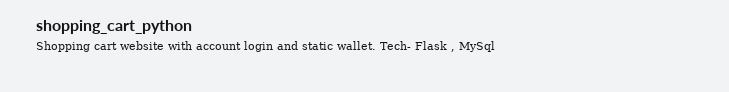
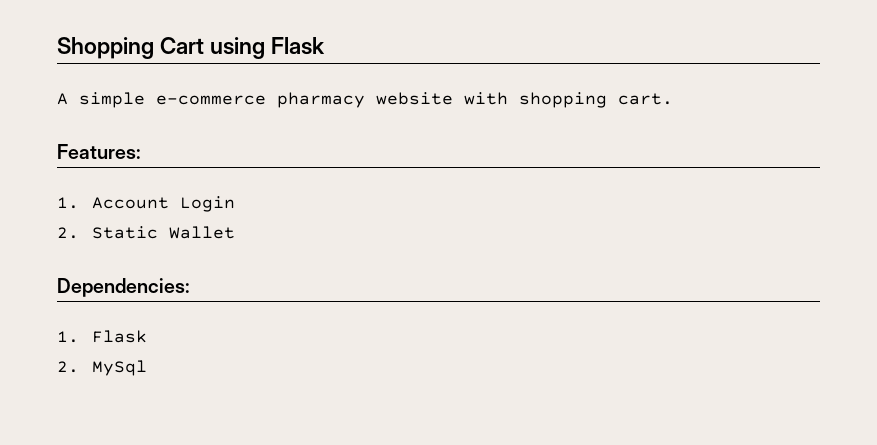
- shopping_cart_python
- Shopping cart website with account login and static wallet. Tech- Flask , MySql
+ Shopping Cart using Flask
+ A simple e-commerce pharmacy website with shopping cart.
+ Features:
+ 1. Account Login
+ 2. Static Wallet
+ Dependencies:
+ 1. Flask
+ 2. MySql

